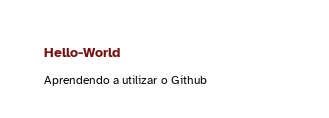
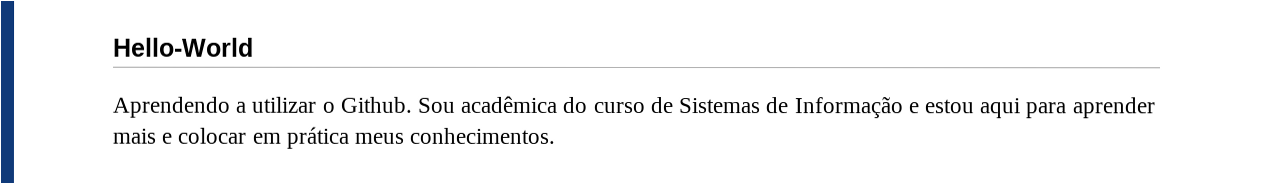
- Aprendendo a utilizar o Github
+ Aprendendo a utilizar o Github. Sou acadêmica do curso de Sistemas de Informação e estou aqui para aprender mais e colocar em prática meus conhecimentos.

